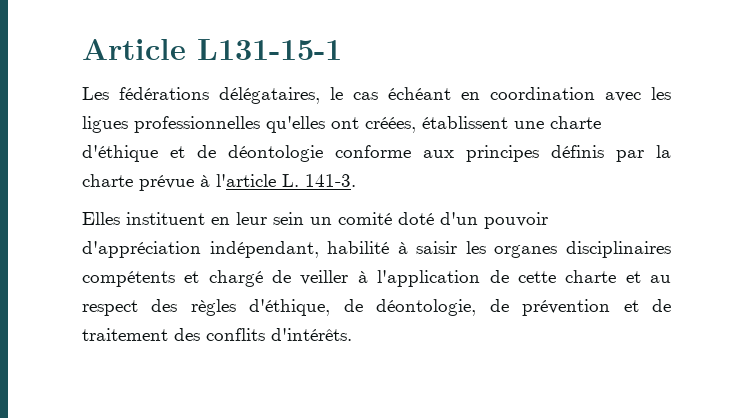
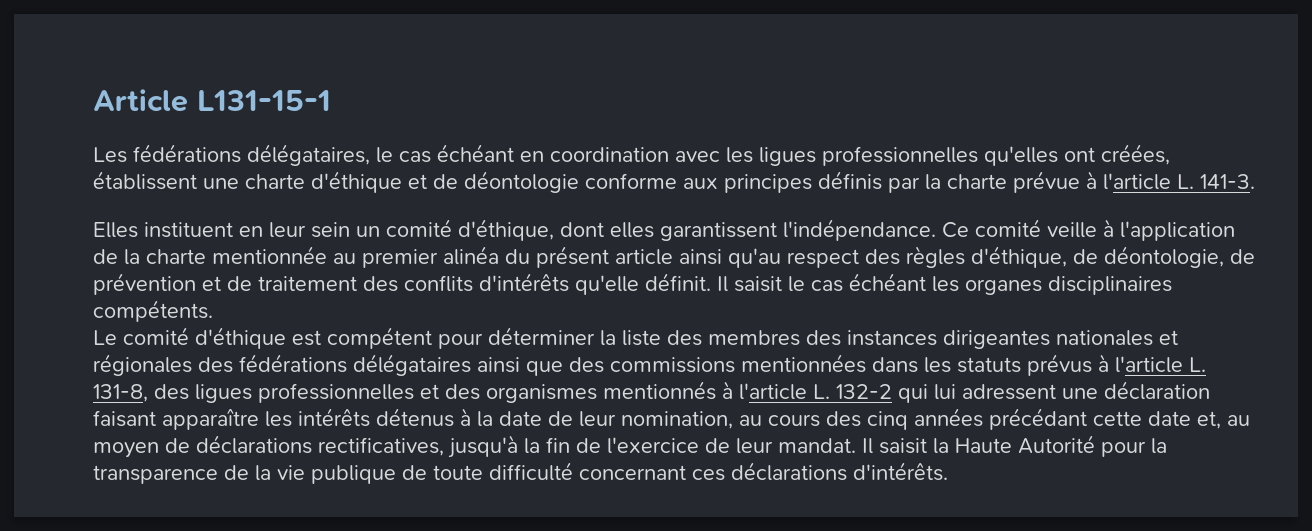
- Elles instituent en leur sein un comité doté d'un pouvoir d'appréciation indépendant, habilité à saisir les organes disciplinaires compétents et chargé de veiller à l'application de cette charte et au respect des règles d'éthique, de déontologie, de prévention et de traitement des conflits d'intérêts.
+ Elles instituent en leur sein un comité d'éthique, dont elles garantissent l'indépendance. Ce comité veille à l'application de la charte mentionnée au premier alinéa du présent article ainsi qu'au respect des règles d'éthique, de déontologie, de prévention et de traitement des conflits d'intérêts qu'elle définit. Il saisit le cas échéant les organes disciplinaires compétents.
+ Le comité d'éthique est compétent pour déterminer la liste des membres des instances dirigeantes nationales et régionales des fédérations délégataires ainsi que des commissions mentionnées dans les statuts prévus à l'article L. 131-8, des ligues professionnelles et des organismes mentionnés à l'article L. 132-2 qui lui adressent une déclaration faisant apparaître les intérêts détenus à la date de leur nomination, au cours des cinq années précédant cette date et, au moyen de déclarations rectificatives, jusqu'à la fin de l'exercice de leur mandat. Il saisit la Haute Autorité pour la transparence de la vie publique de toute difficulté concernant ces déclarations d'intérêts.

